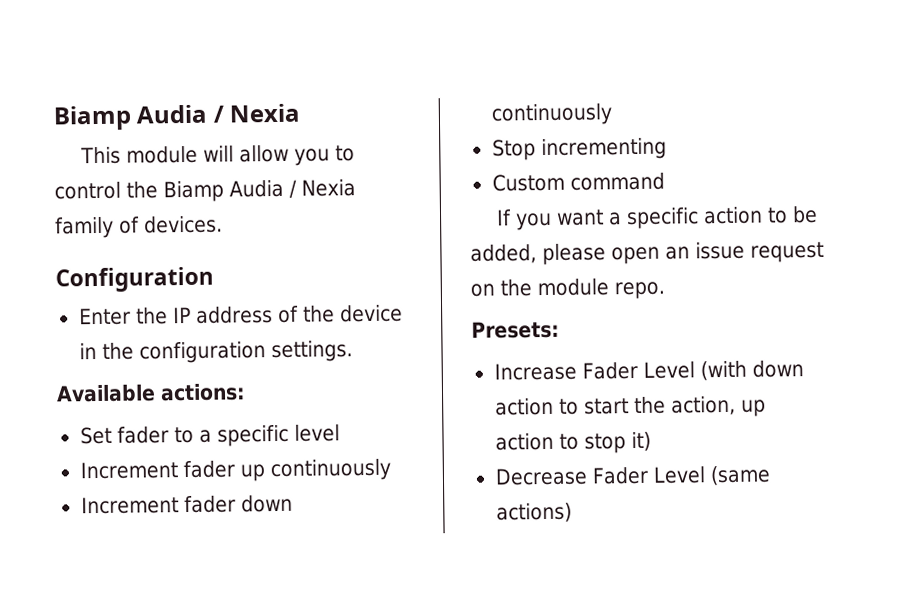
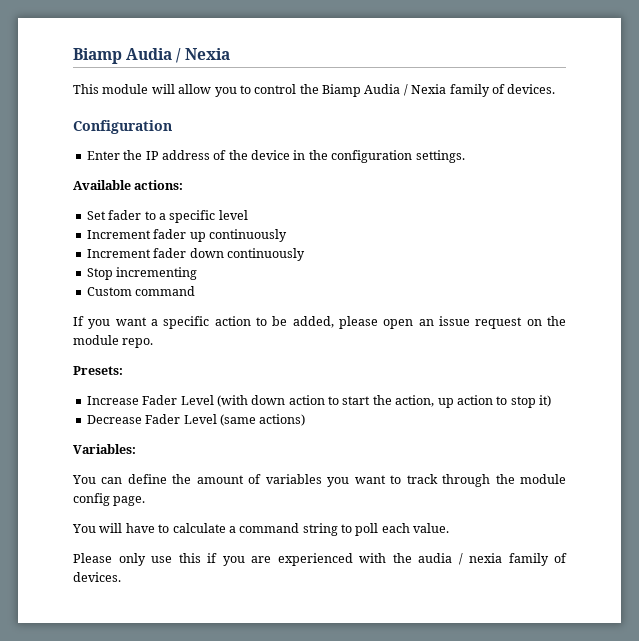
+ Variables:
+ You can define the amount of variables you want to track through the module config page.
+ You will have to calculate a command string to poll each value.
+ Please only use this if you are experienced with the audia / nexia family of devices.

